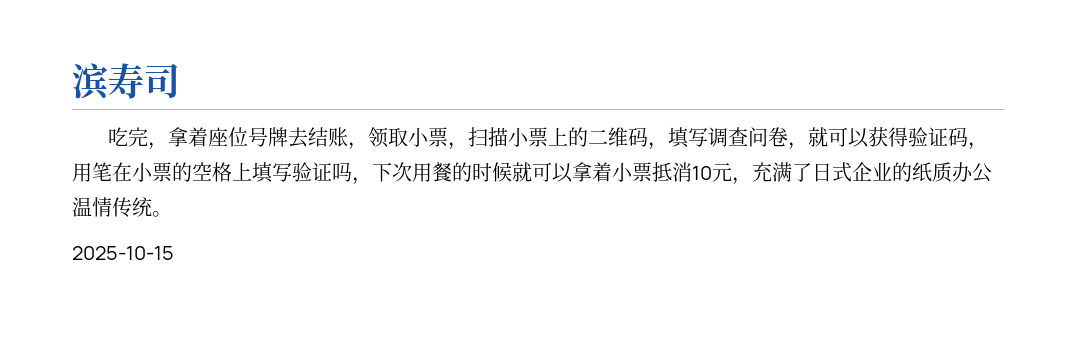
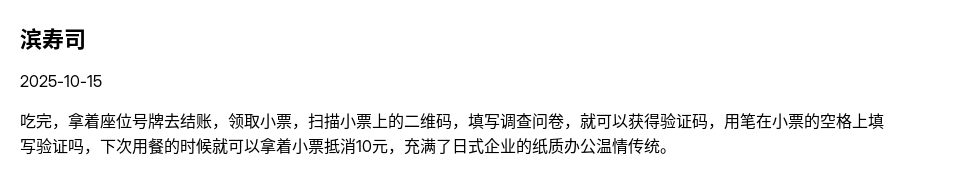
+ 2025-10-15
- 2025-10-15

